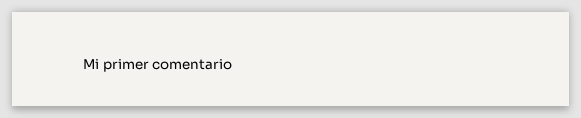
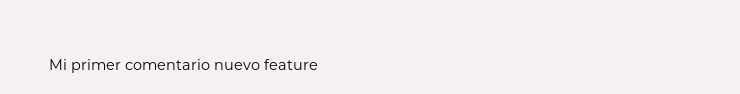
- Mi primer comentario
+ Mi primer comentario nuevo feature

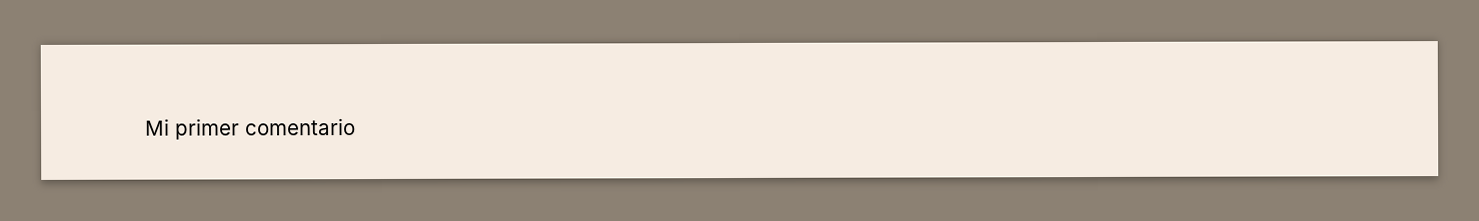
- Mi primer comentario nuevo feature
+ Mi primer comentario

